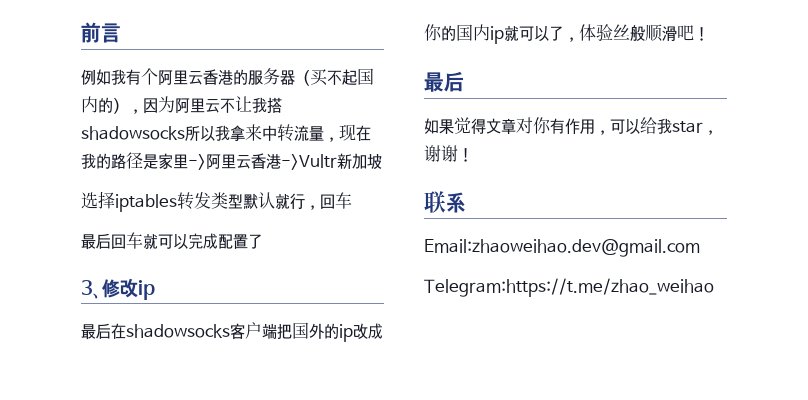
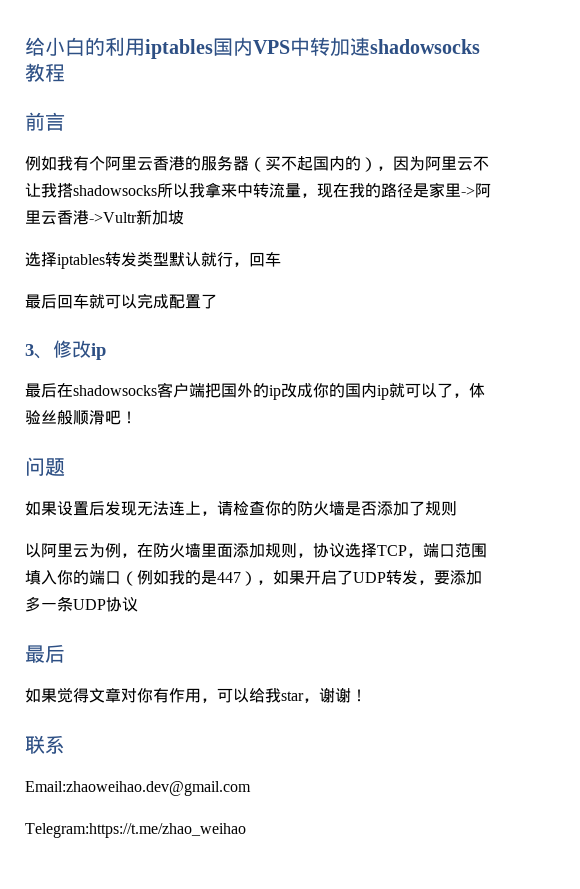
+ 给小白的利用iptables国内VPS中转加速shadowsocks教程
+ 问题
+ 如果设置后发现无法连上，请检查你的防火墙是否添加了规则
+ 以阿里云为例，在防火墙里面添加规则，协议选择TCP，端口范围填入你的端口（例如我的是447），如果开启了UDP转发，要添加多一条UDP协议

